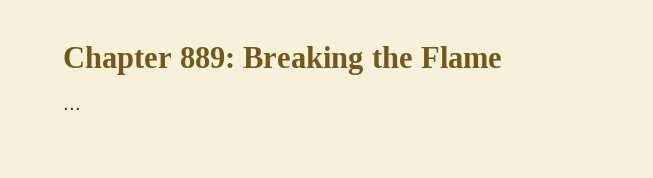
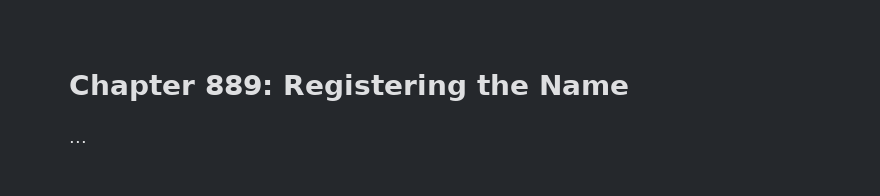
- Chapter 889: Breaking the Flame
+ Chapter 889: Registering the Name

